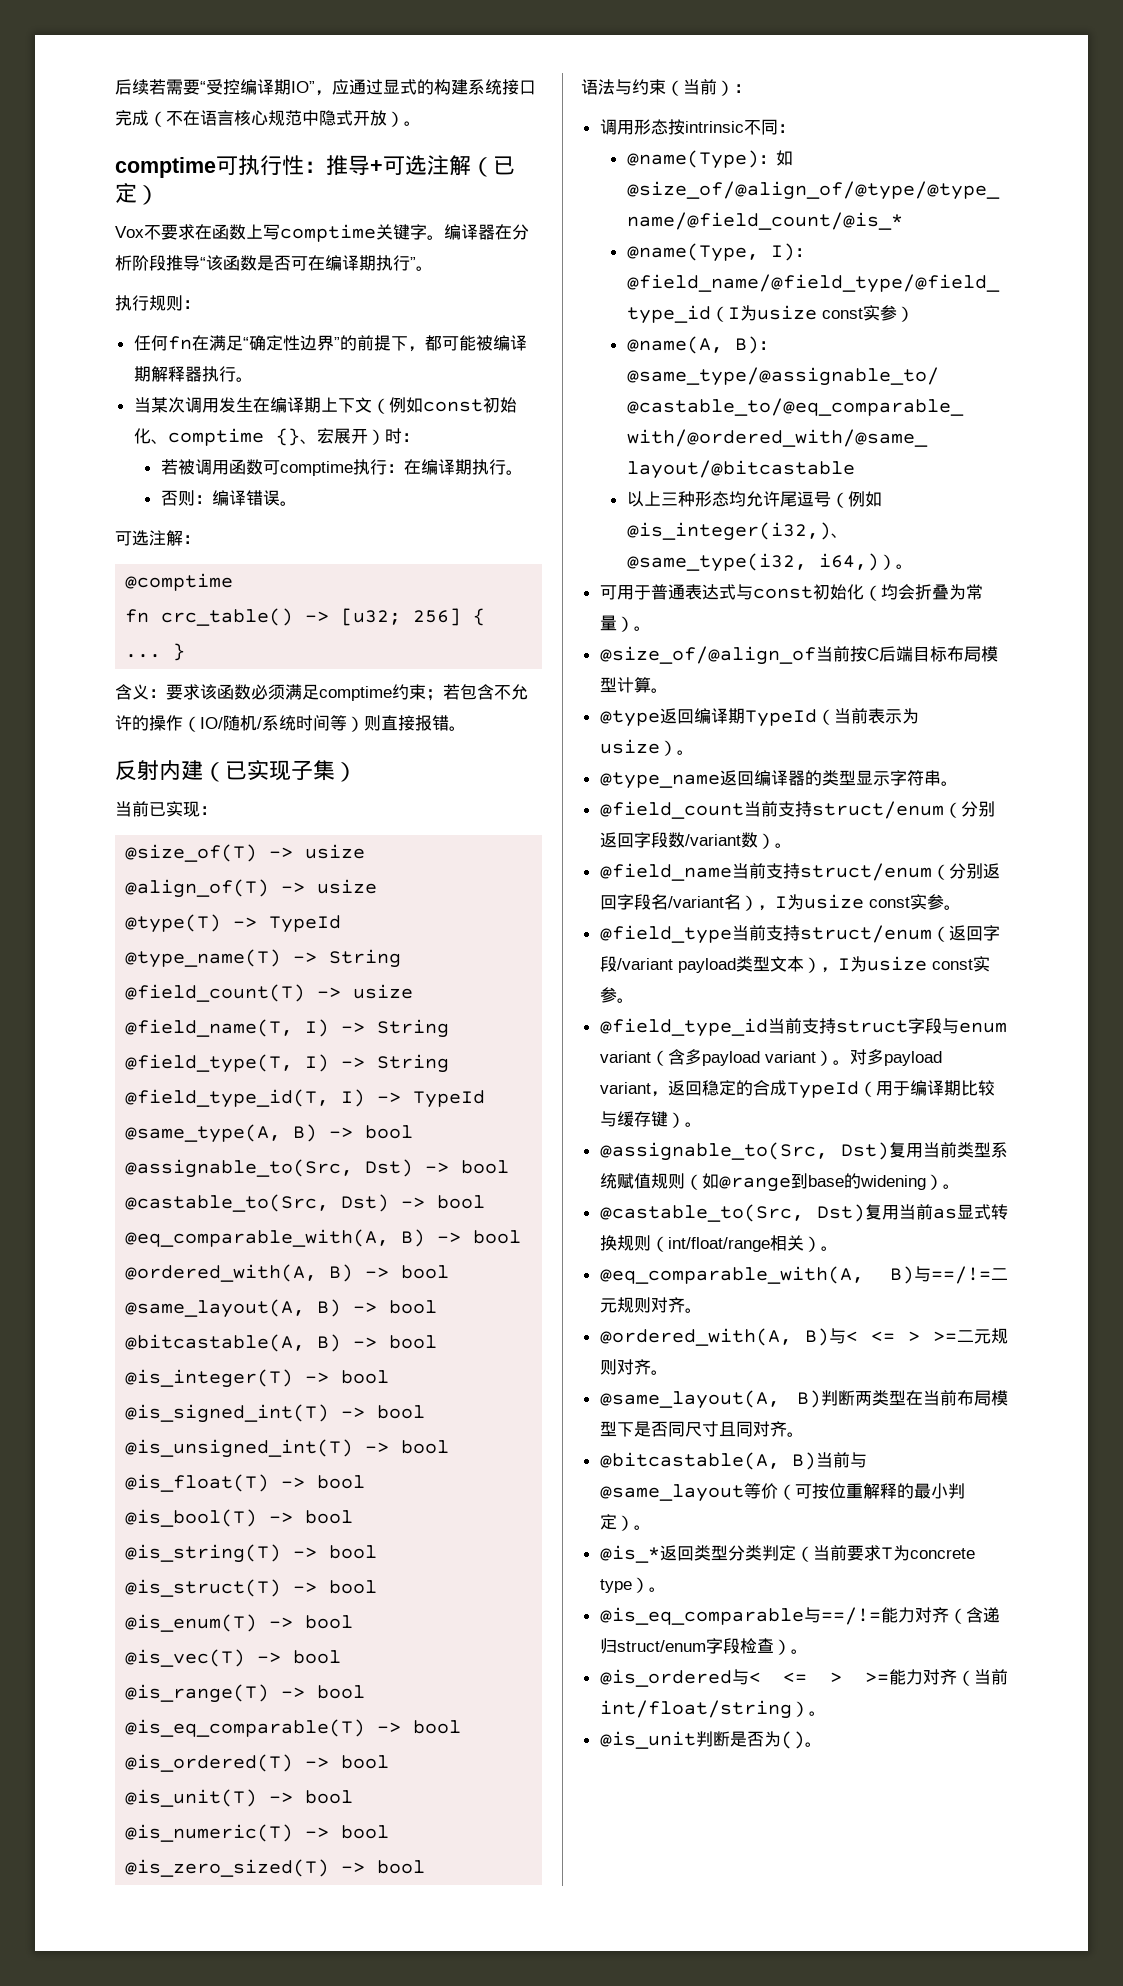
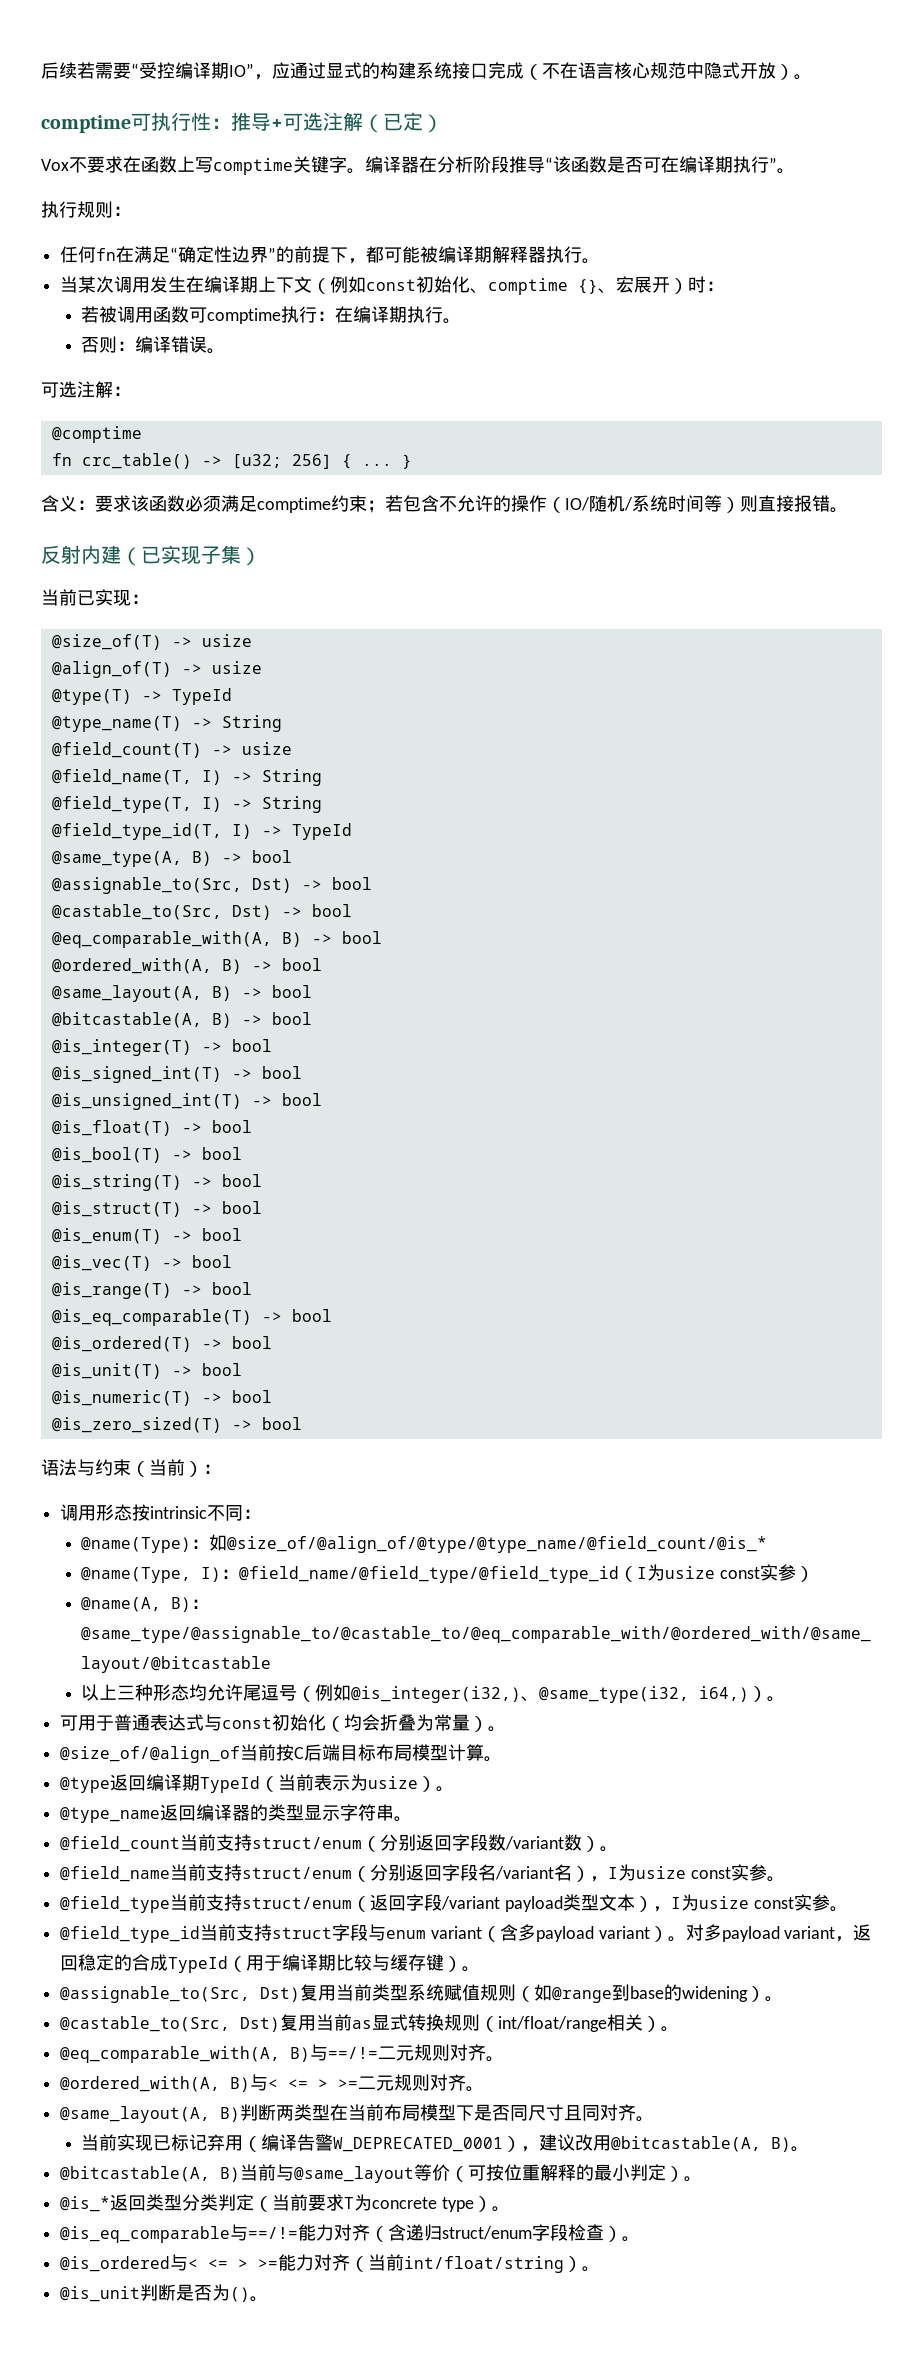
+ 当前实现已标记弃用（编译告警W_DEPRECATED_0001），建议改用@bitcastable(A, B)。

